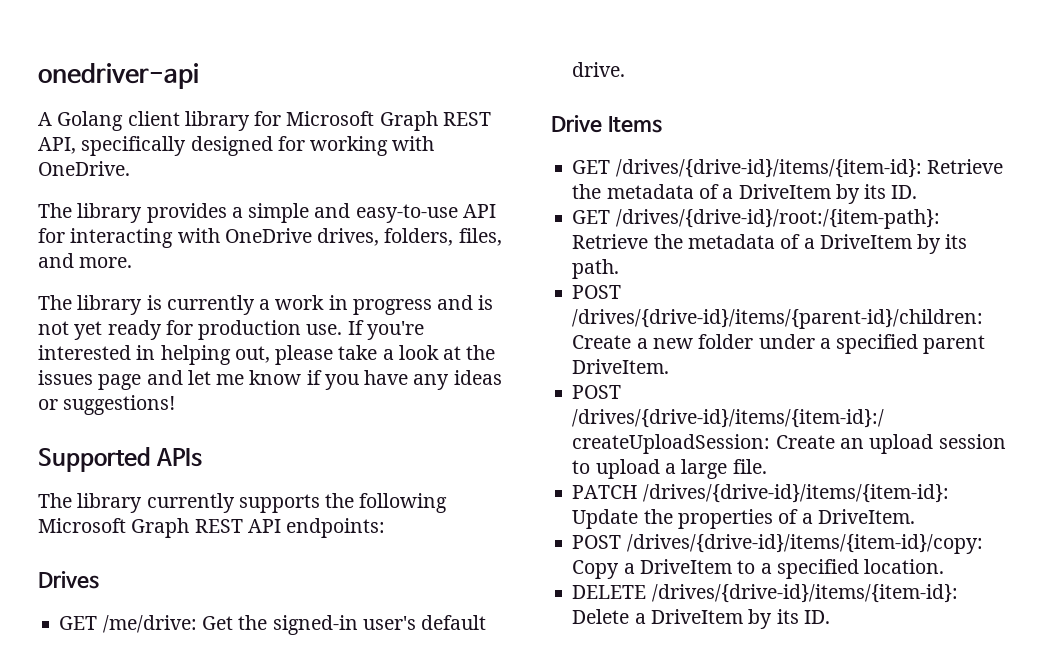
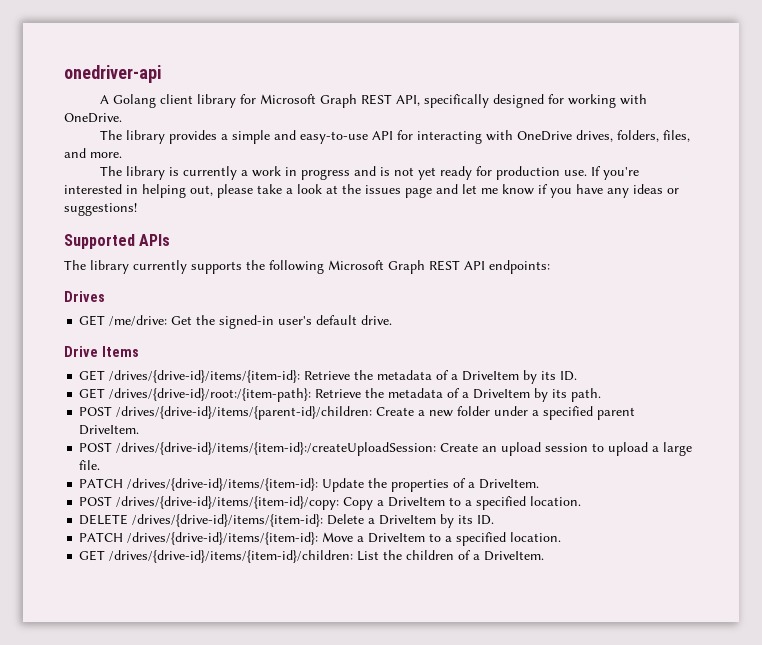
+ PATCH /drives/{drive-id}/items/{item-id}: Move a DriveItem to a specified location.
+ GET /drives/{drive-id}/items/{item-id}/children: List the children of a DriveItem.

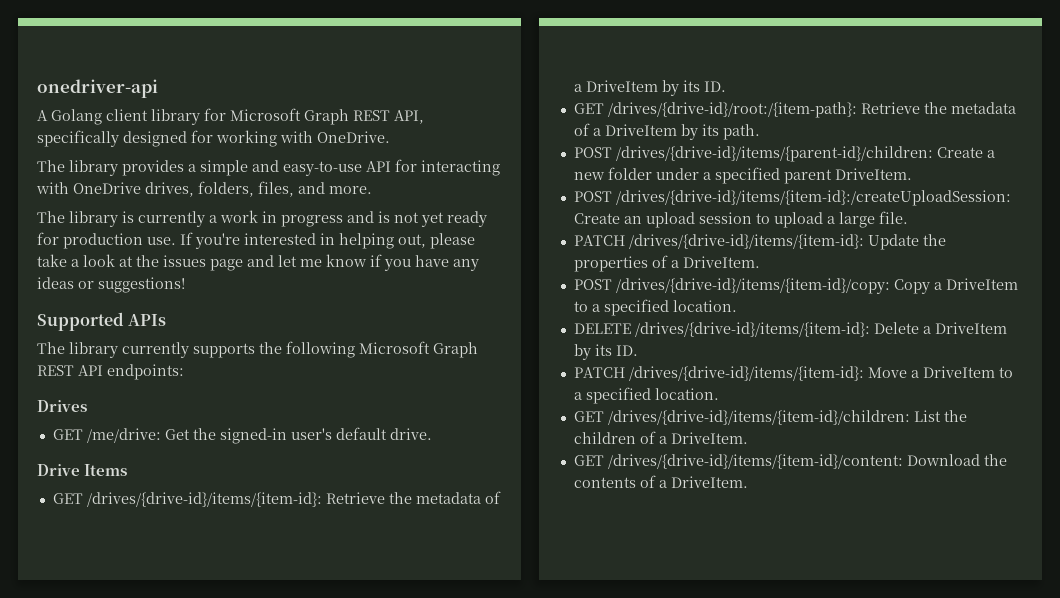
+ GET /drives/{drive-id}/items/{item-id}/content: Download the contents of a DriveItem.

